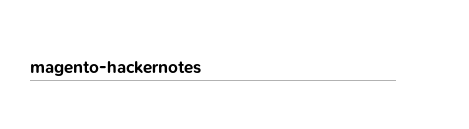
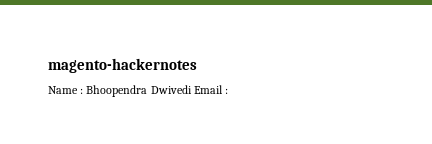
+ Name : Bhoopendra Dwivedi Email :

